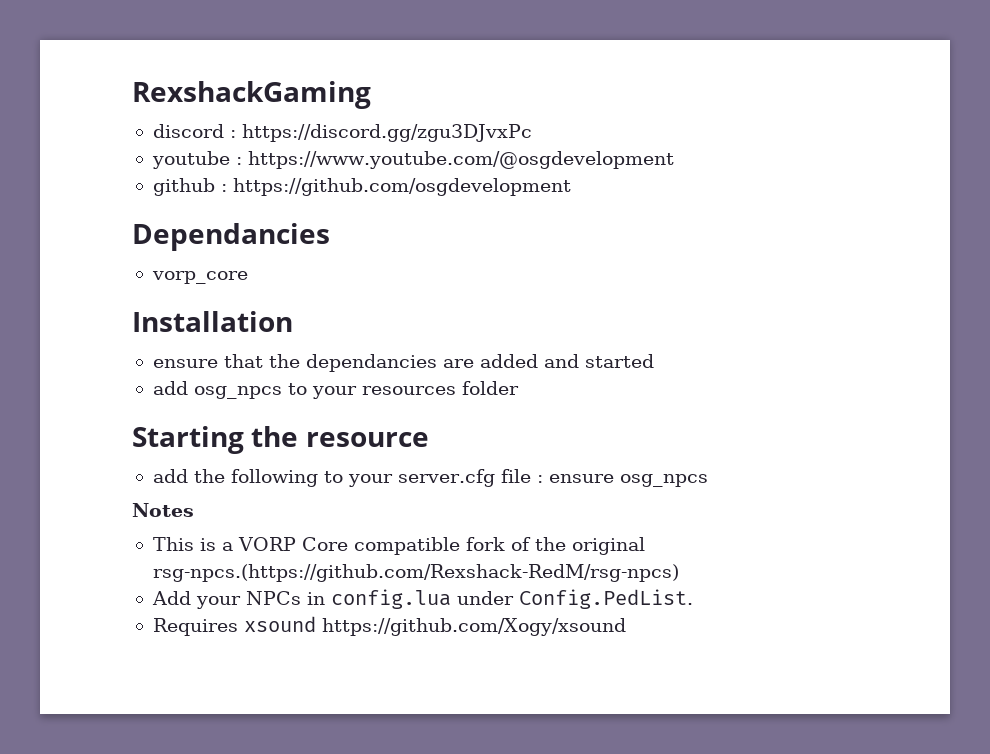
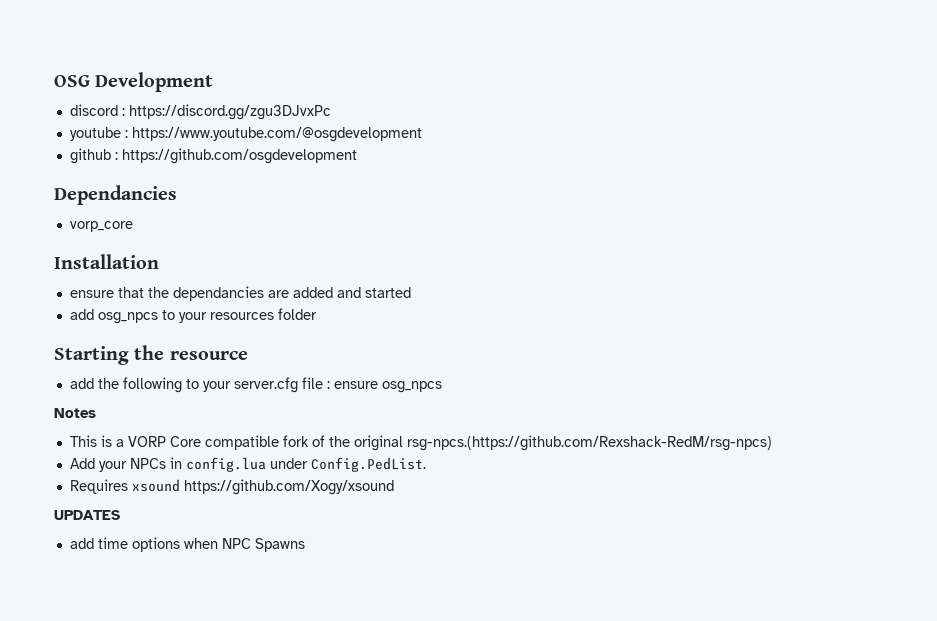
- RexshackGaming
+ OSG Development
+ UPDATES
+ add time options when NPC Spawns

